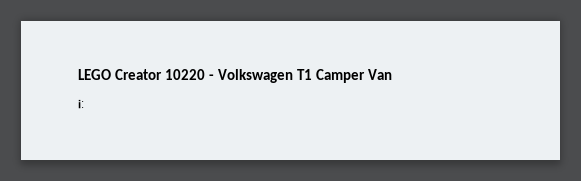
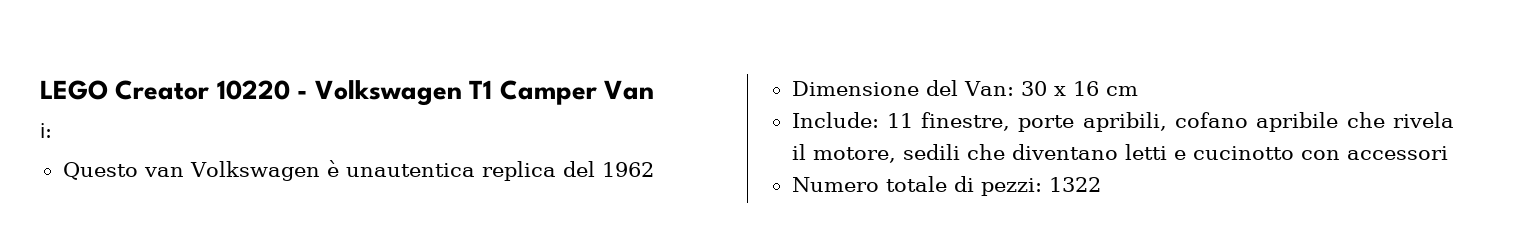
+ Questo van Volkswagen è unautentica replica del 1962
+ Dimensione del Van: 30 x 16 cm
+ Include: 11 finestre, porte apribili, cofano apribile che rivela il motore, sedili che diventano letti e cucinotto con accessori
+ Numero totale di pezzi: 1322

